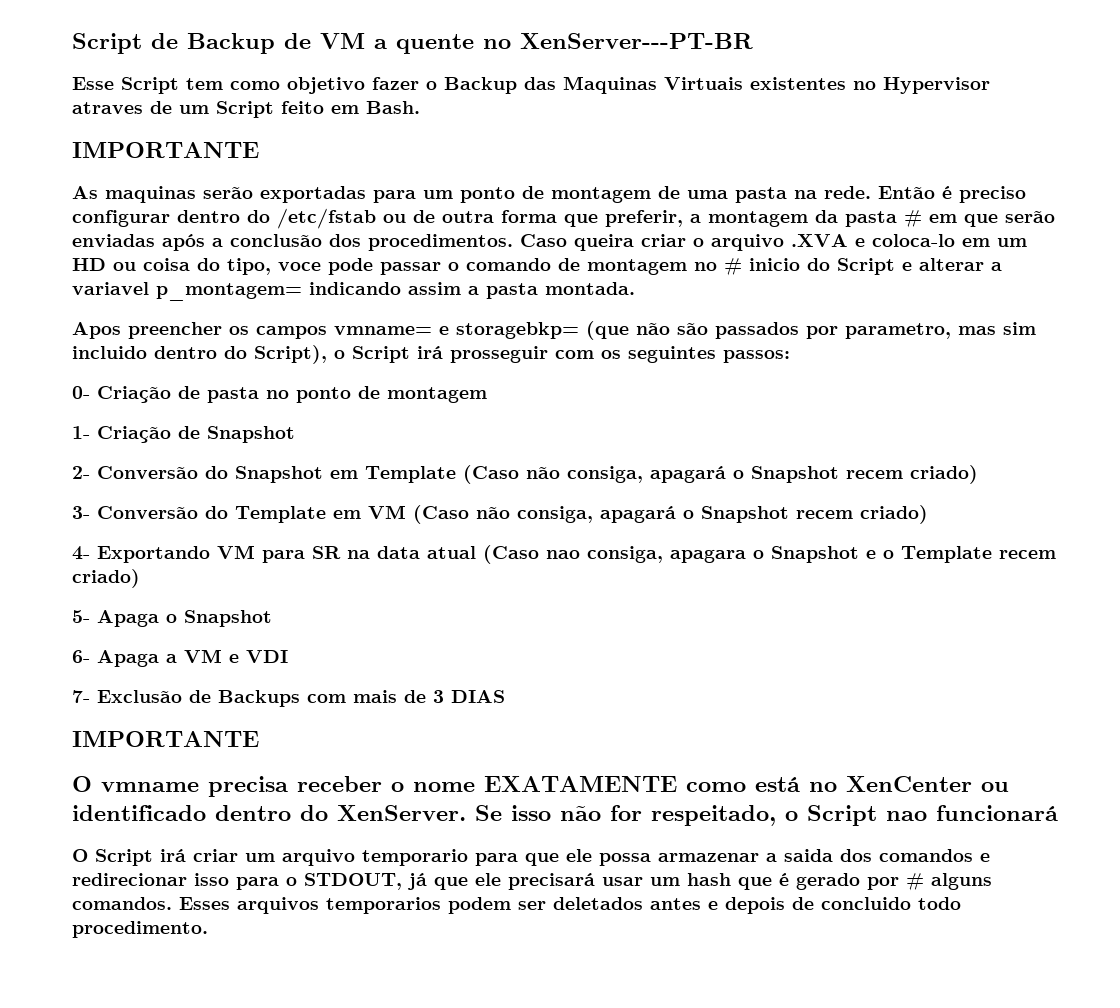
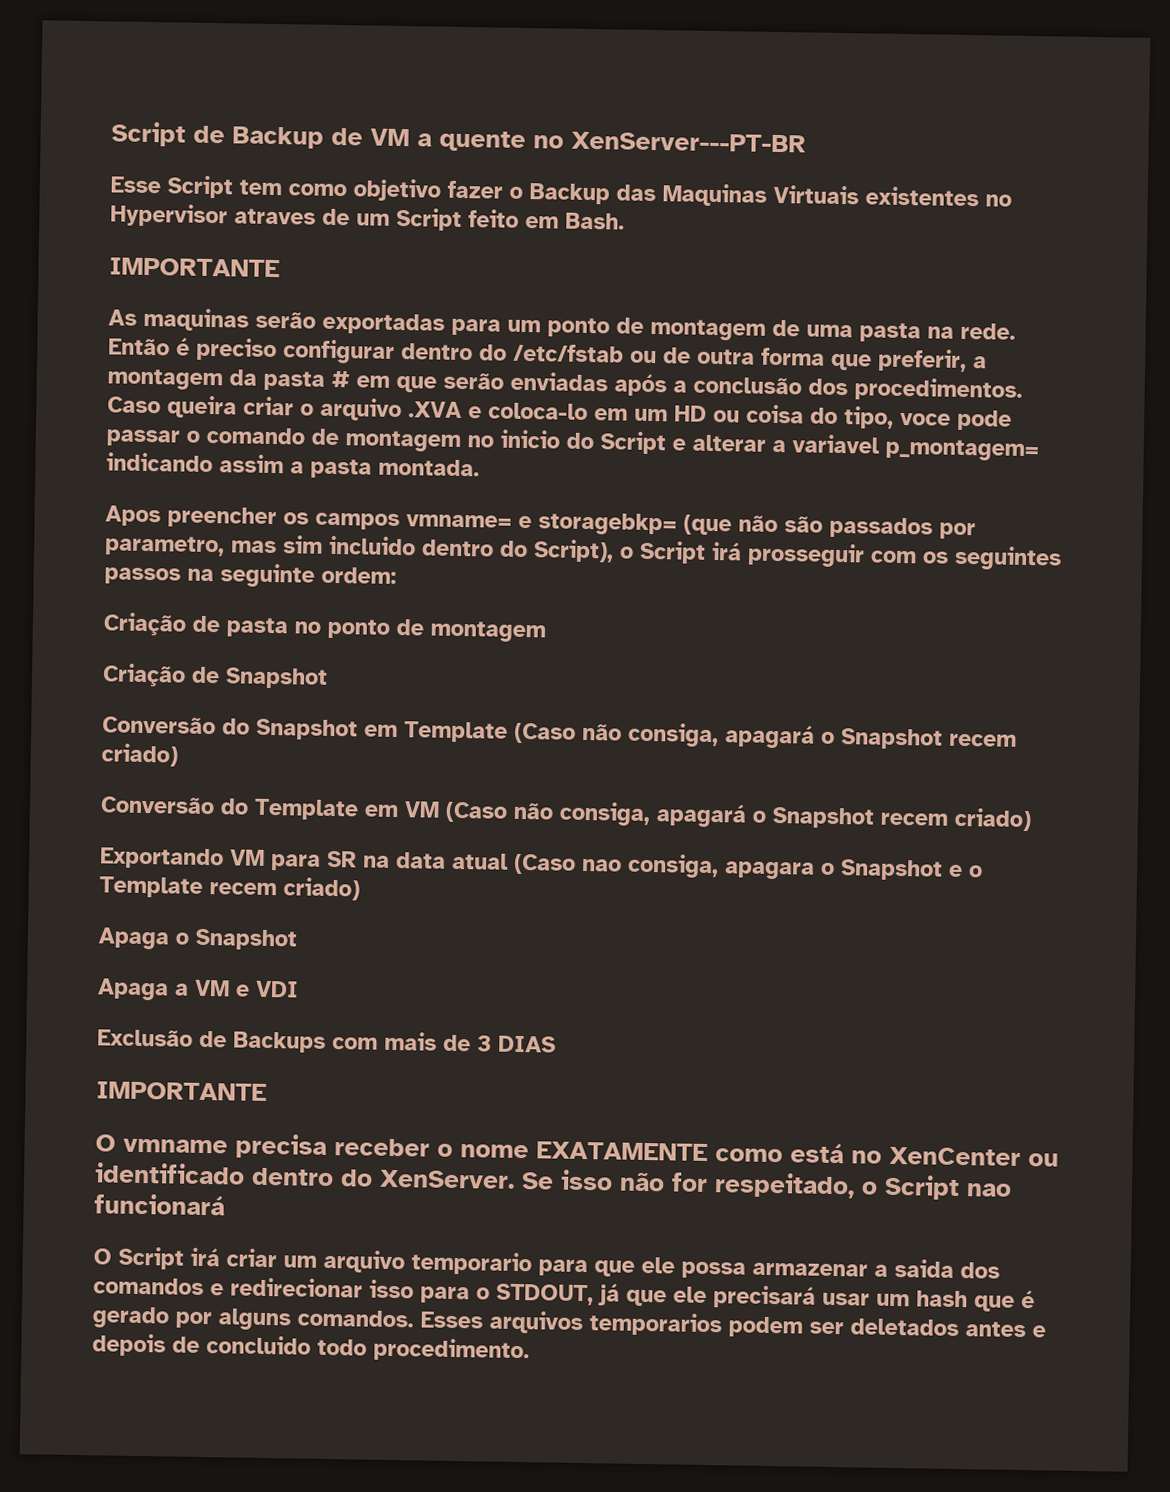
- Caso queira criar o arquivo .XVA e coloca-lo em um HD ou coisa do tipo, voce pode passar o comando de montagem no # inicio do Script e alterar a variavel p_montagem= indicando assim a pasta montada.
+ Caso queira criar o arquivo .XVA e coloca-lo em um HD ou coisa do tipo, voce pode passar o comando de montagem no inicio do Script e alterar a variavel p_montagem= indicando assim a pasta montada.
- Apos preencher os campos vmname= e storagebkp= (que não são passados por parametro, mas sim incluido dentro do Script), o Script irá prosseguir com os seguintes passos:
- 0- Criação de pasta no ponto de montagem
+ Apos preencher os campos vmname= e storagebkp= (que não são passados por parametro, mas sim incluido dentro do Script), o Script irá prosseguir com os seguintes passos na seguinte ordem:
+ Criação de pasta no ponto de montagem
- 1- Criação de Snapshot
+ Criação de Snapshot
- 2- Conversão do Snapshot em Template (Caso não consiga, apagará o Snapshot recem criado)
+ Conversão do Snapshot em Template (Caso não consiga, apagará o Snapshot recem criado)
- 3- Conversão do Template em VM (Caso não consiga, apagará o Snapshot recem criado)
+ Conversão do Template em VM (Caso não consiga, apagará o Snapshot recem criado)
- 4- Exportando VM para SR na data atual (Caso nao consiga, apagara o Snapshot e o Template recem criado)
+ Exportando VM para SR na data atual (Caso nao consiga, apagara o Snapshot e o Template recem criado)
- 5- Apaga o Snapshot
+ Apaga o Snapshot
- 6- Apaga a VM e VDI
+ Apaga a VM e VDI
- 7- Exclusão de Backups com mais de 3 DIAS
+ Exclusão de Backups com mais de 3 DIAS
- O Script irá criar um arquivo temporario para que ele possa armazenar a saida dos comandos e redirecionar isso para o STDOUT, já que ele precisará usar um hash que é gerado por # alguns comandos.
+ O Script irá criar um arquivo temporario para que ele possa armazenar a saida dos comandos e redirecionar isso para o STDOUT, já que ele precisará usar um hash que é gerado por alguns comandos.

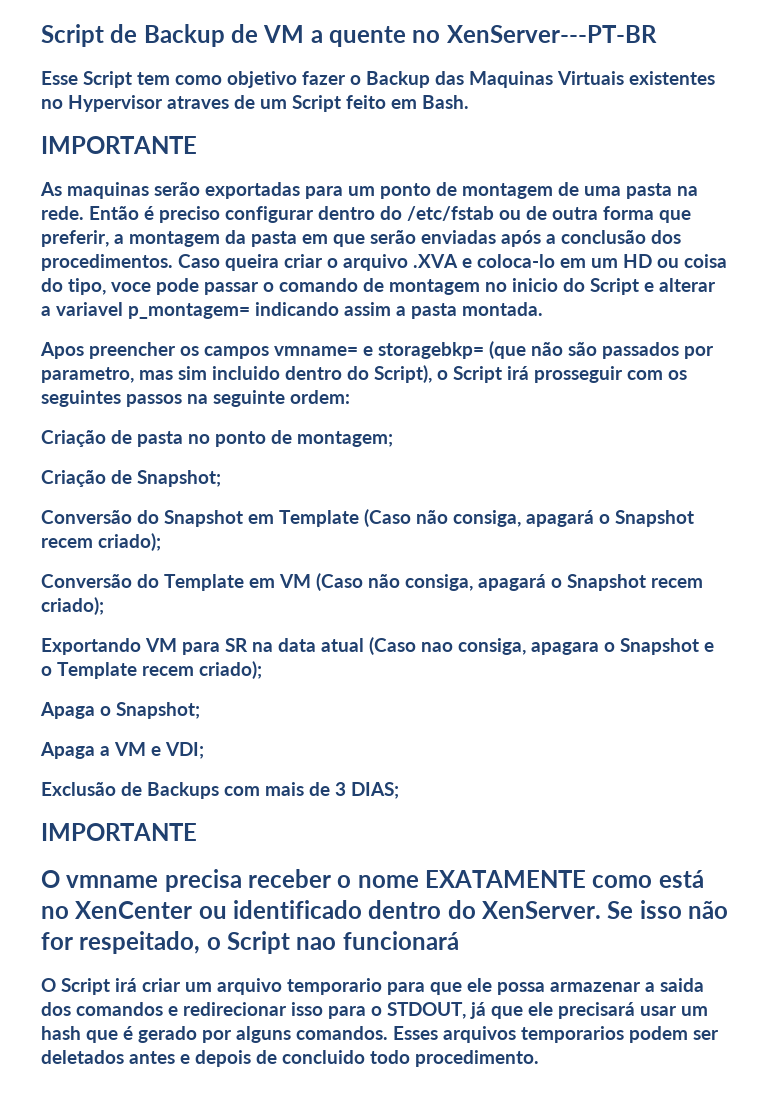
- Então é preciso configurar dentro do /etc/fstab ou de outra forma que preferir, a montagem da pasta # em que serão enviadas após a conclusão dos procedimentos.
+ Então é preciso configurar dentro do /etc/fstab ou de outra forma que preferir, a montagem da pasta em que serão enviadas após a conclusão dos procedimentos.
- Criação de pasta no ponto de montagem
- Criação de Snapshot
+ Criação de pasta no ponto de montagem;
+ Criação de Snapshot;
- Conversão do Snapshot em Template (Caso não consiga, apagará o Snapshot recem criado)
+ Conversão do Snapshot em Template (Caso não consiga, apagará o Snapshot recem criado);
- Conversão do Template em VM (Caso não consiga, apagará o Snapshot recem criado)
+ Conversão do Template em VM (Caso não consiga, apagará o Snapshot recem criado);
- Exportando VM para SR na data atual (Caso nao consiga, apagara o Snapshot e o Template recem criado)
+ Exportando VM para SR na data atual (Caso nao consiga, apagara o Snapshot e o Template recem criado);
- Apaga o Snapshot
+ Apaga o Snapshot;
- Apaga a VM e VDI
+ Apaga a VM e VDI;
- Exclusão de Backups com mais de 3 DIAS
+ Exclusão de Backups com mais de 3 DIAS;

